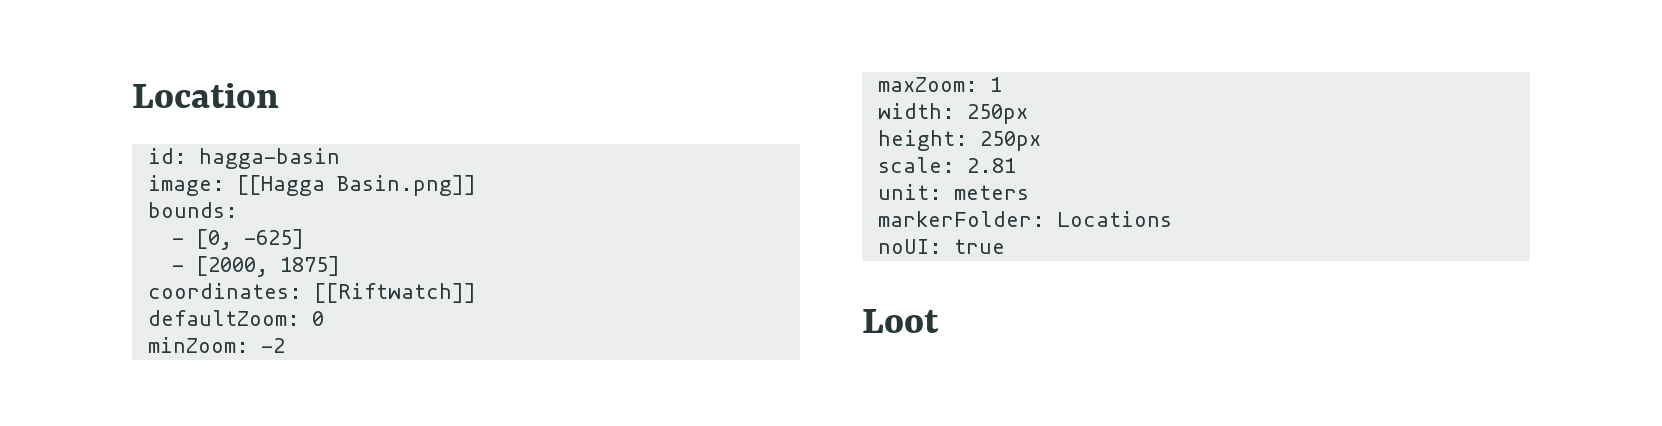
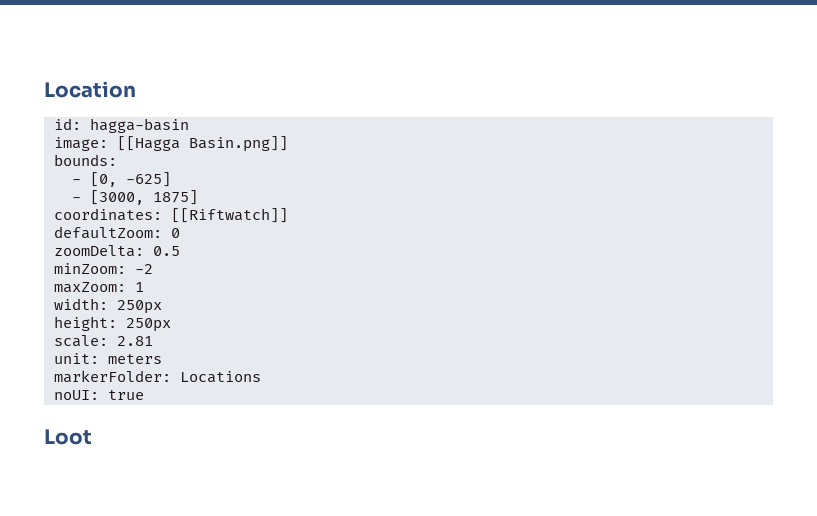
- - [2000, 1875]
+ - [3000, 1875]
+ zoomDelta: 0.5

